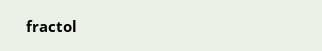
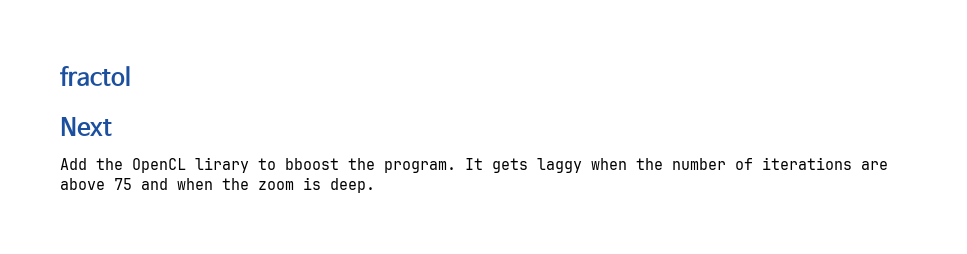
+ Next
+ Add the OpenCL lirary to bboost the program. It gets laggy when the number of iterations are above 75 and when the zoom is deep.

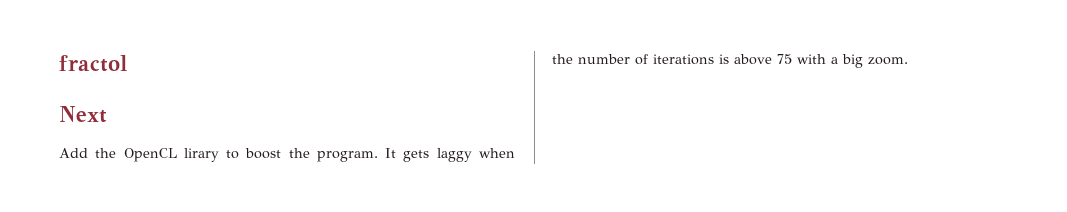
- Add the OpenCL lirary to bboost the program.
+ Add the OpenCL lirary to boost the program.
- It gets laggy when the number of iterations are above 75 and when the zoom is deep.
+ It gets laggy when the number of iterations is above 75 with a big zoom.

